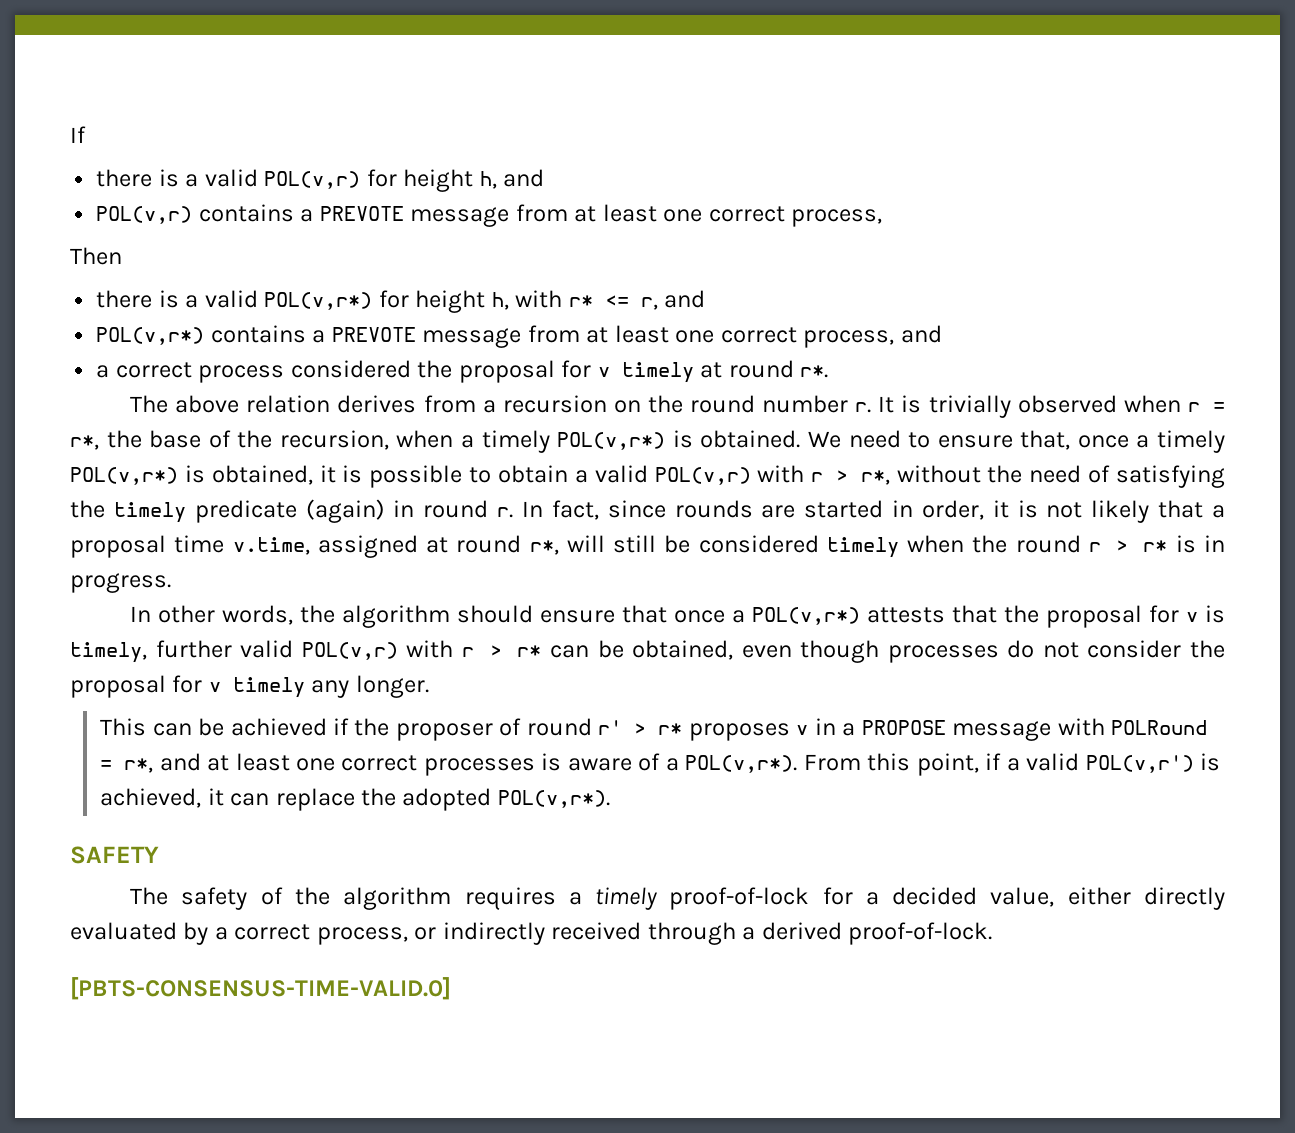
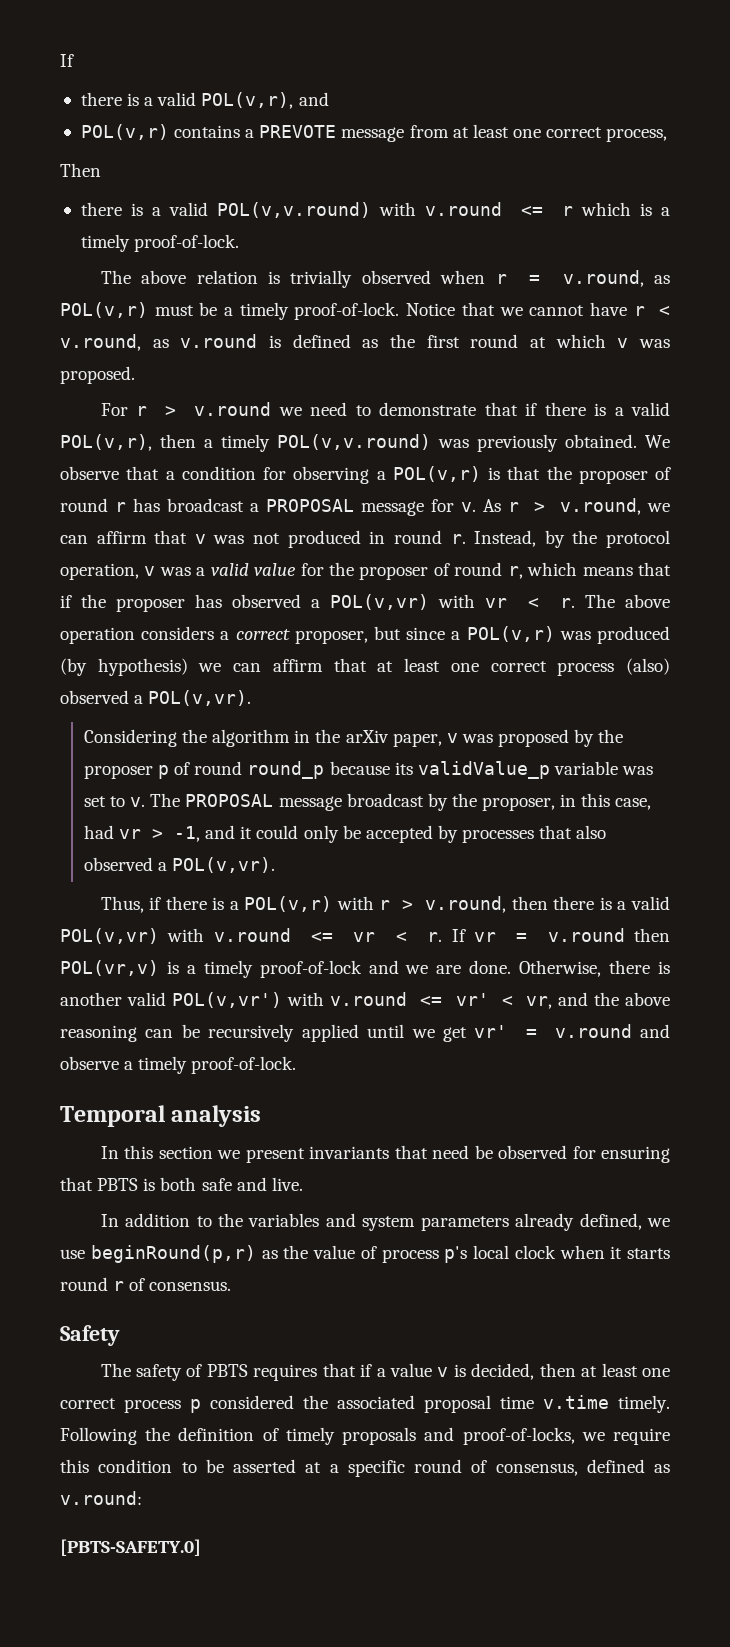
- there is a valid POL(v,r) for height h, and
+ there is a valid POL(v,r), and
- there is a valid POL(v,r*) for height h, with r* <= r, and
- POL(v,r*) contains a PREVOTE message from at least one correct process, and
- a correct process considered the proposal for v timely at round r*.
- The above relation derives from a recursion on the round number r. It is trivially observed when r = r*, the base of the recursion, when a timely POL(v,r*) is obtained. We need to ensure that, once a timely POL(v,r*) is obtained, it is possible to obtain a valid POL(v,r) with r > r*, without the need of satisfying the timely predicate (again) in round r. In fact, since rounds are started in order, it is not likely that a proposal time v.time, assigned at round r*, will still be considered timely when the round r > r* is in progress.
- In other words, the algorithm should ensure that once a POL(v,r*) attests that the proposal for v is timely, further valid POL(v,r) with r > r* can be obtained, even though processes do not consider the proposal for v timely any longer.
- This can be achieved if the proposer of round r' > r* proposes v in a PROPOSE message with POLRound = r*, and at least one correct processes is aware of a POL(v,r*). From this point, if a valid POL(v,r') is achieved, it can replace the adopted POL(v,r*).
- SAFETY
- The safety of the algorithm requires a timely proof-of-lock for a decided value, either directly evaluated by a correct process, or indirectly received through a derived proof-of-lock.
- [PBTS-CONSENSUS-TIME-VALID.0]
+ there is a valid POL(v,v.round) with v.round <= r which is a timely proof-of-lock.
+ The above relation is trivially observed when r = v.round, as POL(v,r) must be a timely proof-of-lock. Notice that we cannot have r < v.round, as v.round is defined as the first round at which v was proposed.
+ For r > v.round we need to demonstrate that if there is a valid POL(v,r), then a timely POL(v,v.round) was previously obtained. We observe that a condition for observing a POL(v,r) is that the proposer of round r has broadcast a PROPOSAL message for v. As r > v.round, we can affirm that v was not produced in round r. Instead, by the protocol operation, v was a valid value for the proposer of round r, which means that if the proposer has observed a POL(v,vr) with vr < r. The above operation considers a correct proposer, but since a POL(v,r) was produced (by hypothesis) we can affirm that at least one correct process (also) observed a POL(v,vr).
+ Considering the algorithm in the arXiv paper, v was proposed by the proposer p of round round_p because its validValue_p variable was set to v. The PROPOSAL message broadcast by the proposer, in this case, had vr > -1, and it could only be accepted by processes that also observed a POL(v,vr).
+ Thus, if there is a POL(v,r) with r > v.round, then there is a valid POL(v,vr) with v.round <= vr < r. If vr = v.round then POL(vr,v) is a timely proof-of-lock and we are done. Otherwise, there is another valid POL(v,vr') with v.round <= vr' < vr, and the above reasoning can be recursively applied until we get vr' = v.round and observe a timely proof-of-lock.
+ Temporal analysis
+ In this section we present invariants that need be observed for ensuring that PBTS is both safe and live.
+ In addition to the variables and system parameters already defined, we use beginRound(p,r) as the value of process p's local clock when it starts round r of consensus.
+ Safety
+ The safety of PBTS requires that if a value v is decided, then at least one correct process p considered the associated proposal time v.time timely. Following the definition of timely proposals and proof-of-locks, we require this condition to be asserted at a specific round of consensus, defined as v.round:
+ [PBTS-SAFETY.0]

